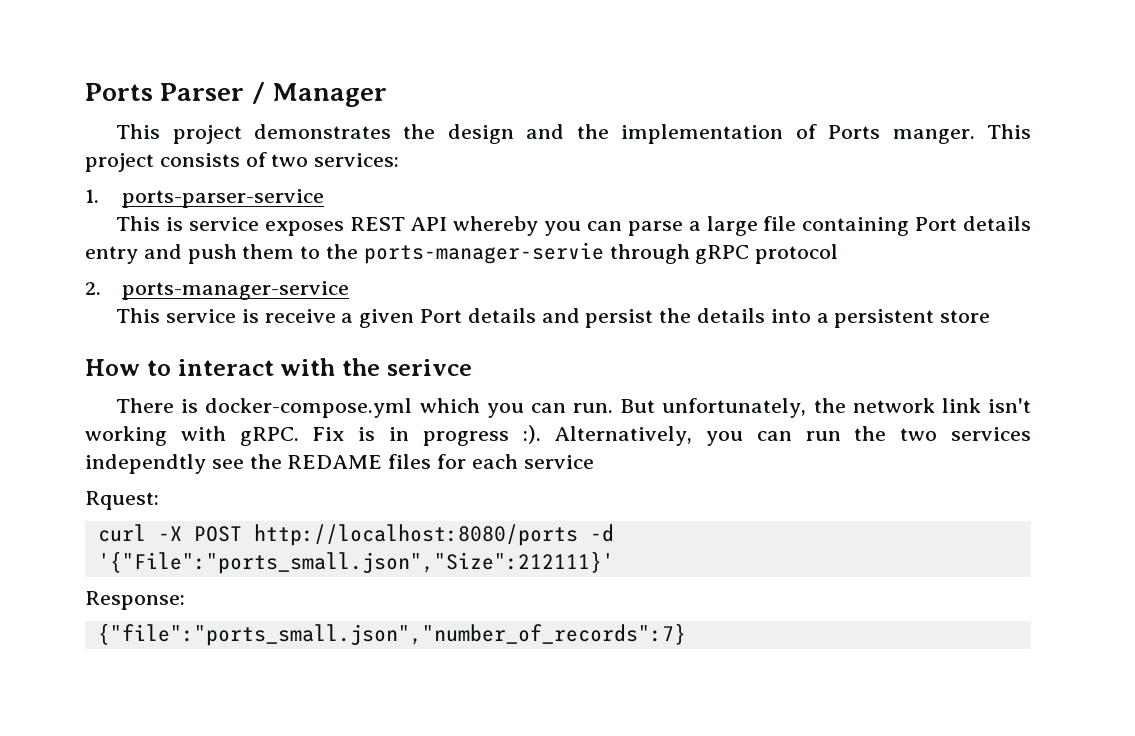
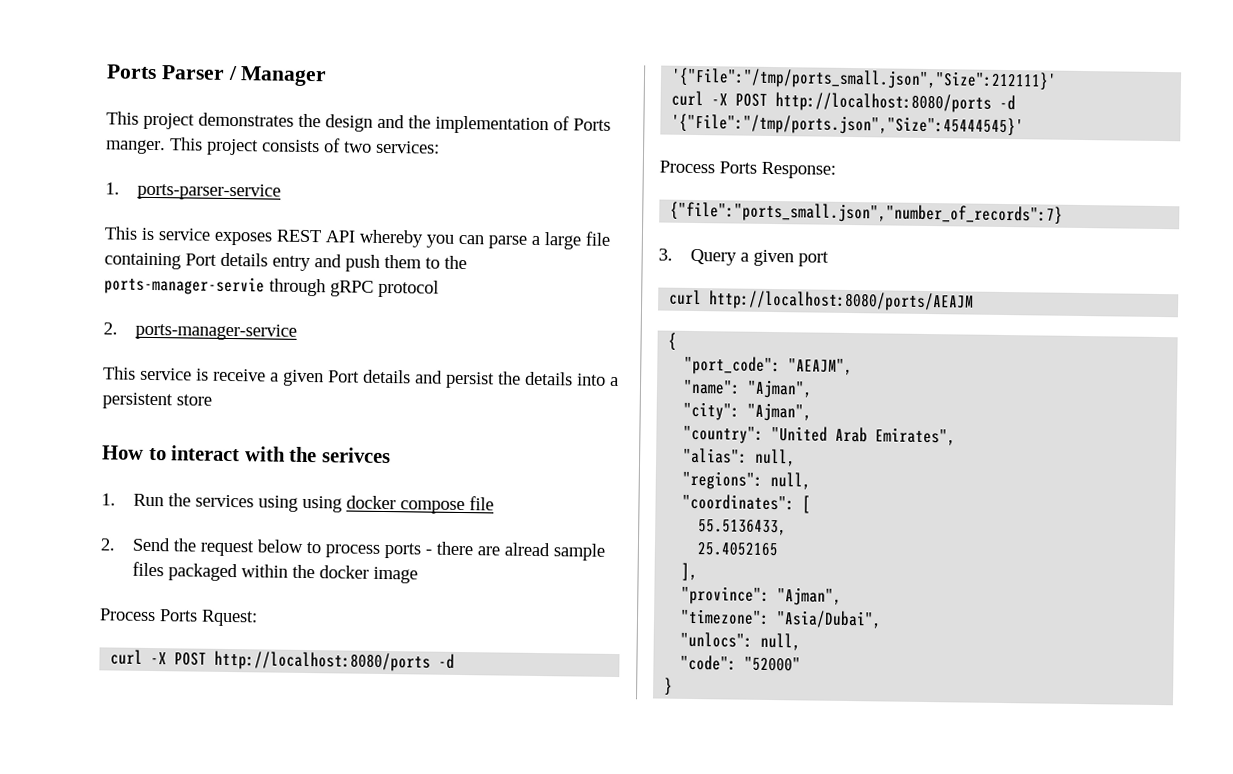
- How to interact with the serivce
- There is docker-compose.yml which you can run. But unfortunately, the network link isn't working with gRPC. Fix is in progress :). Alternatively, you can run the two services independtly see the REDAME files for each service
- Rquest:
+ How to interact with the serivces
+ 1. Run the services using using docker compose file
+ 2. Send the request below to process ports - there are alread sample files packaged within the docker image
+ Process Ports Rquest:
- curl -X POST http://localhost:8080/ports -d '{"File":"ports_small.json","Size":212111}'
- Response:
+ curl -X POST http://localhost:8080/ports -d '{"File":"/tmp/ports_small.json","Size":212111}'
+ curl -X POST http://localhost:8080/ports -d '{"File":"/tmp/ports.json","Size":45444545}'
+ Process Ports Response:
  {"file":"ports_small.json","number_of_records":7}
+ 3. Query a given port
+ curl http://localhost:8080/ports/AEAJM
+ {
+ "port_code": "AEAJM",
+ "name": "Ajman",
+ "city": "Ajman",
+ "country": "United Arab Emirates",
+ "alias": null,
+ "regions": null,
+ "coordinates": [
+ 55.5136433,
+ 25.4052165
+ ],
+ "province": "Ajman",
+ "timezone": "Asia/Dubai",
+ "unlocs": null,
+ "code": "52000"
+ }

